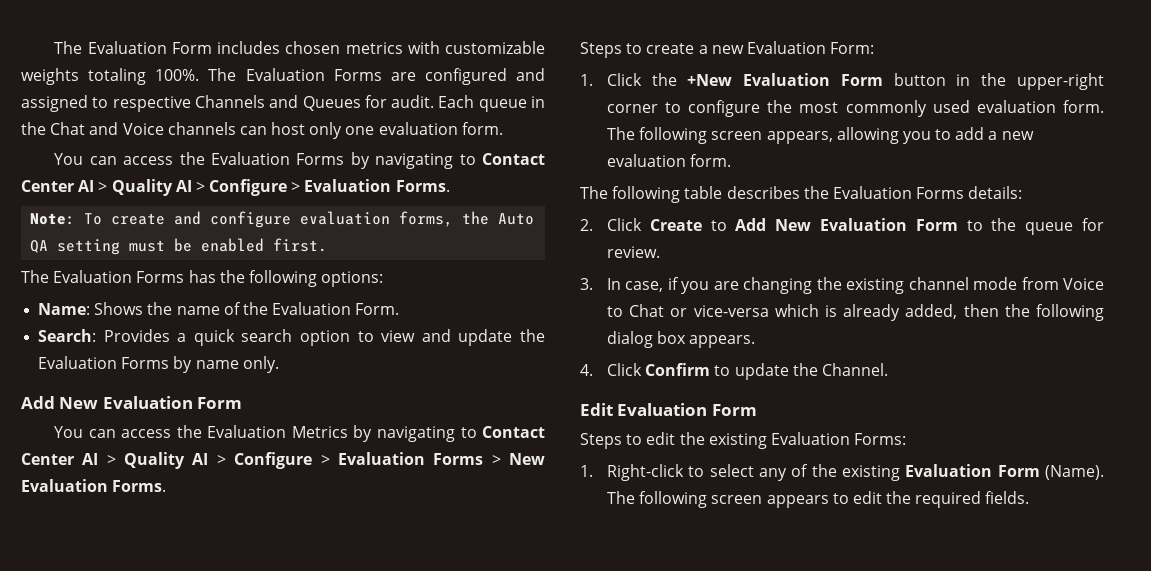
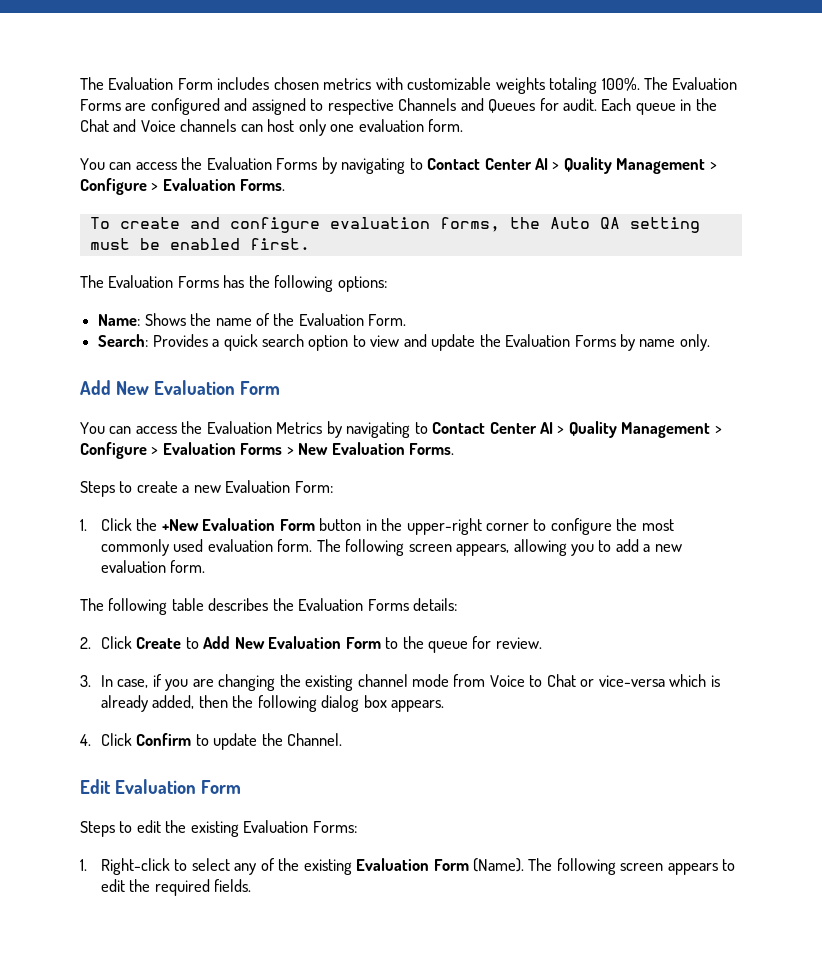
- You can access the Evaluation Forms by navigating to Contact Center AI > Quality AI > Configure > Evaluation Forms.
+ You can access the Evaluation Forms by navigating to Contact Center AI > Quality Management > Configure > Evaluation Forms.
- Note: To create and configure evaluation forms, the Auto QA setting must be enabled first.
+ To create and configure evaluation forms, the Auto QA setting must be enabled first.
- You can access the Evaluation Metrics by navigating to Contact Center AI > Quality AI > Configure > Evaluation Forms > New Evaluation Forms.
+ You can access the Evaluation Metrics by navigating to Contact Center AI > Quality Management > Configure > Evaluation Forms > New Evaluation Forms.

